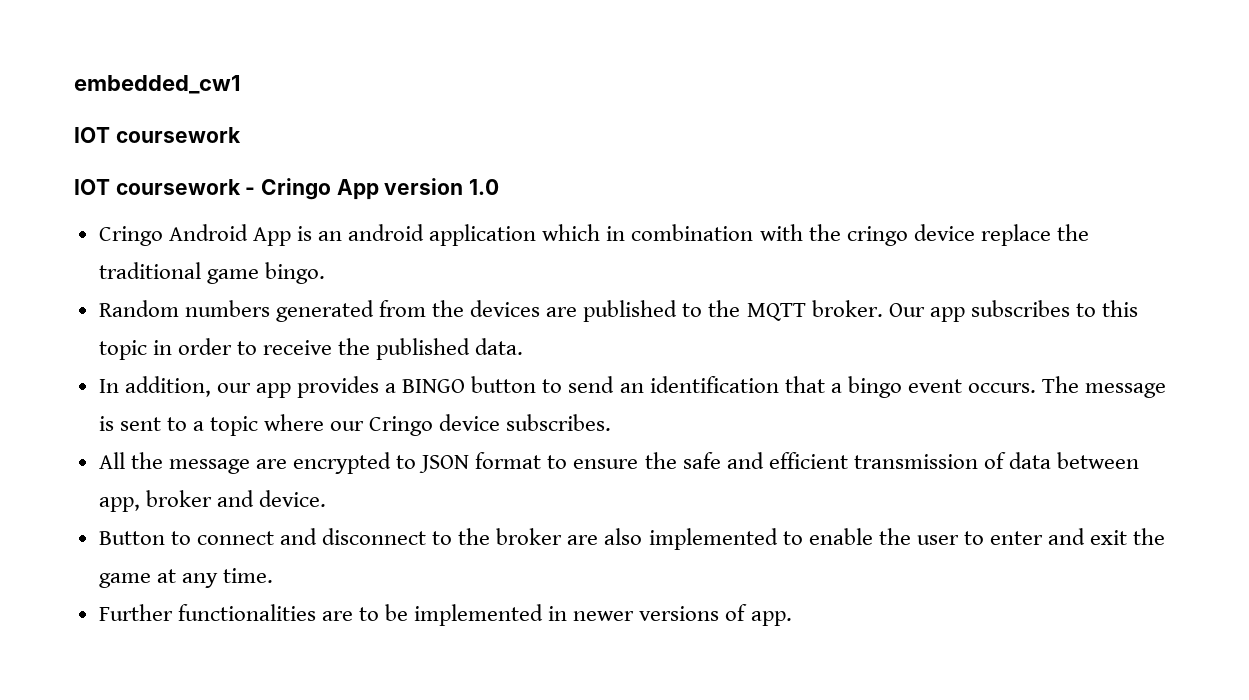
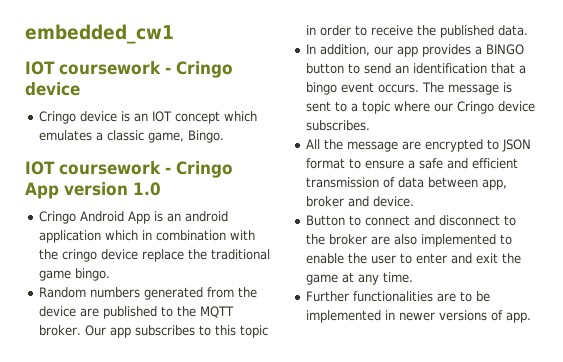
  embedded_cw1
- IOT coursework
+ IOT coursework - Cringo device
+ Cringo device is an IOT concept which emulates a classic game, Bingo.
- Random numbers generated from the devices are published to the MQTT broker.
+ Random numbers generated from the device are published to the MQTT broker.
- All the message are encrypted to JSON format to ensure the safe and efficient transmission of data between app, broker and device.
+ All the message are encrypted to JSON format to ensure a safe and efficient transmission of data between app, broker and device.

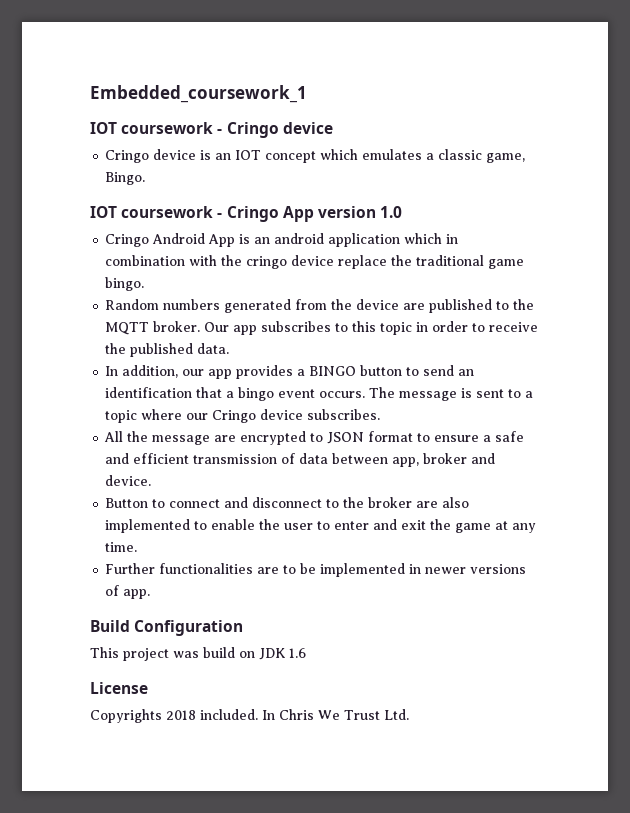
- embedded_cw1
+ Embedded_coursework_1
+ Build Configuration
+ This project was build on JDK 1.6
+ License
+ Copyrights 2018 included. In Chris We Trust Ltd.

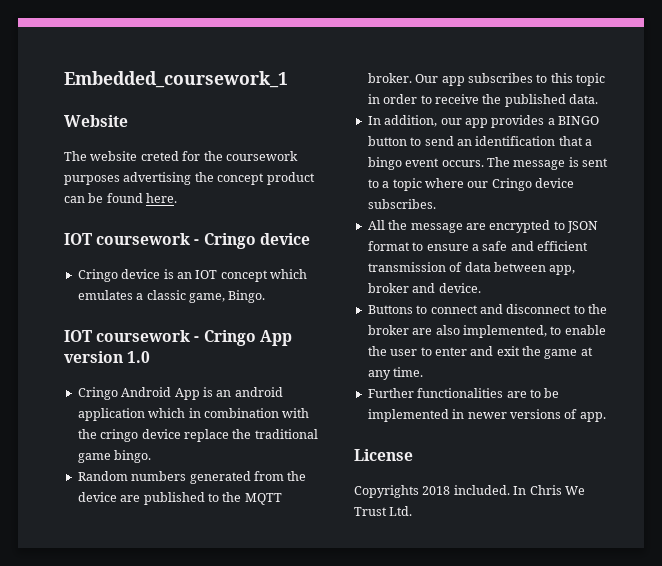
+ Website
+ The website creted for the coursework purposes advertising the concept product can be found here.
- Button to connect and disconnect to the broker are also implemented to enable the user to enter and exit the game at any time.
+ Buttons to connect and disconnect to the broker are also implemented, to enable the user to enter and exit the game at any time.
- Build Configuration
- This project was build on JDK 1.6

